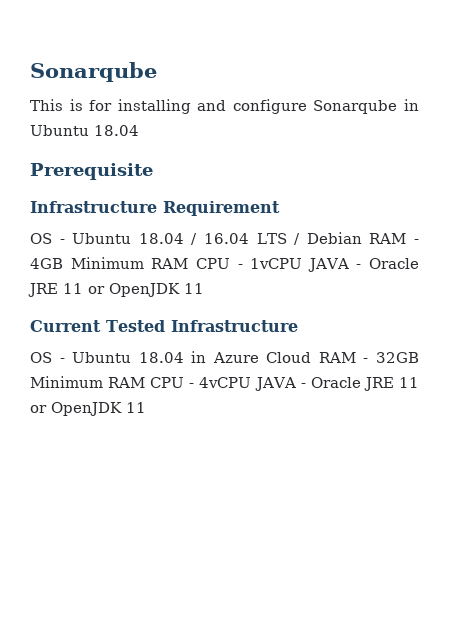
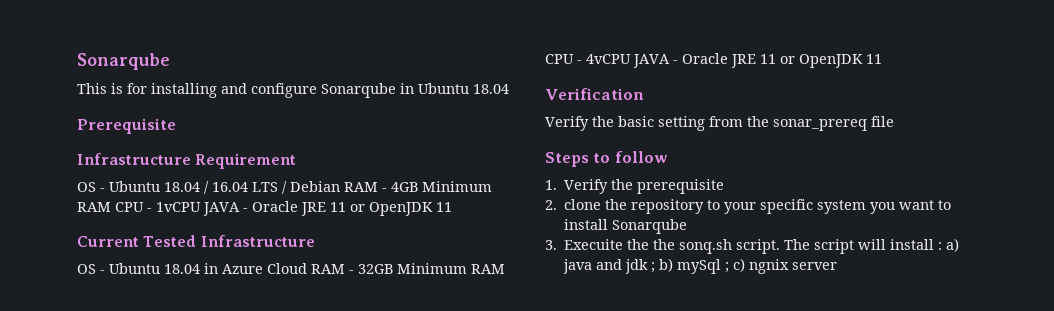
+ Verification
+ Verify the basic setting from the sonar_prereq file
+ Steps to follow
+ 1. Verify the prerequisite
+ 2. clone the repository to your specific system you want to install Sonarqube
+ 3. Execuite the the sonq.sh script. The script will install : a) java and jdk ; b) mySql ; c) ngnix server

